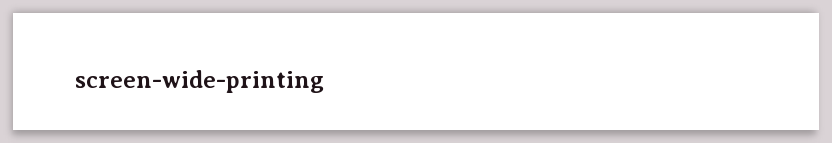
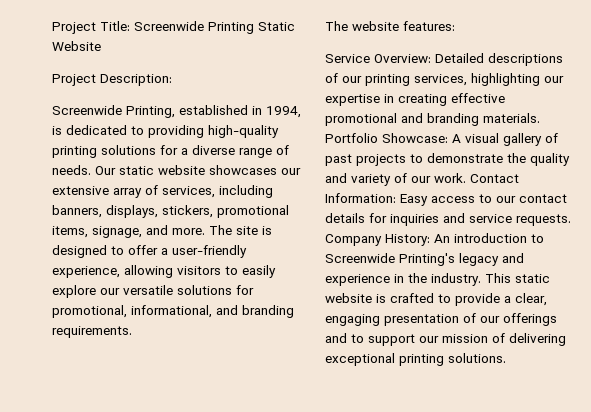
- screen-wide-printing
+ Project Title: Screenwide Printing Static Website
+ Project Description:
+ Screenwide Printing, established in 1994, is dedicated to providing high-quality printing solutions for a diverse range of needs. Our static website showcases our extensive array of services, including banners, displays, stickers, promotional items, signage, and more. The site is designed to offer a user-friendly experience, allowing visitors to easily explore our versatile solutions for promotional, informational, and branding requirements.
+ The website features:
+ Service Overview: Detailed descriptions of our printing services, highlighting our expertise in creating effective promotional and branding materials. Portfolio Showcase: A visual gallery of past projects to demonstrate the quality and variety of our work. Contact Information: Easy access to our contact details for inquiries and service requests. Company History: An introduction to Screenwide Printing's legacy and experience in the industry. This static website is crafted to provide a clear, engaging presentation of our offerings and to support our mission of delivering exceptional printing solutions.

